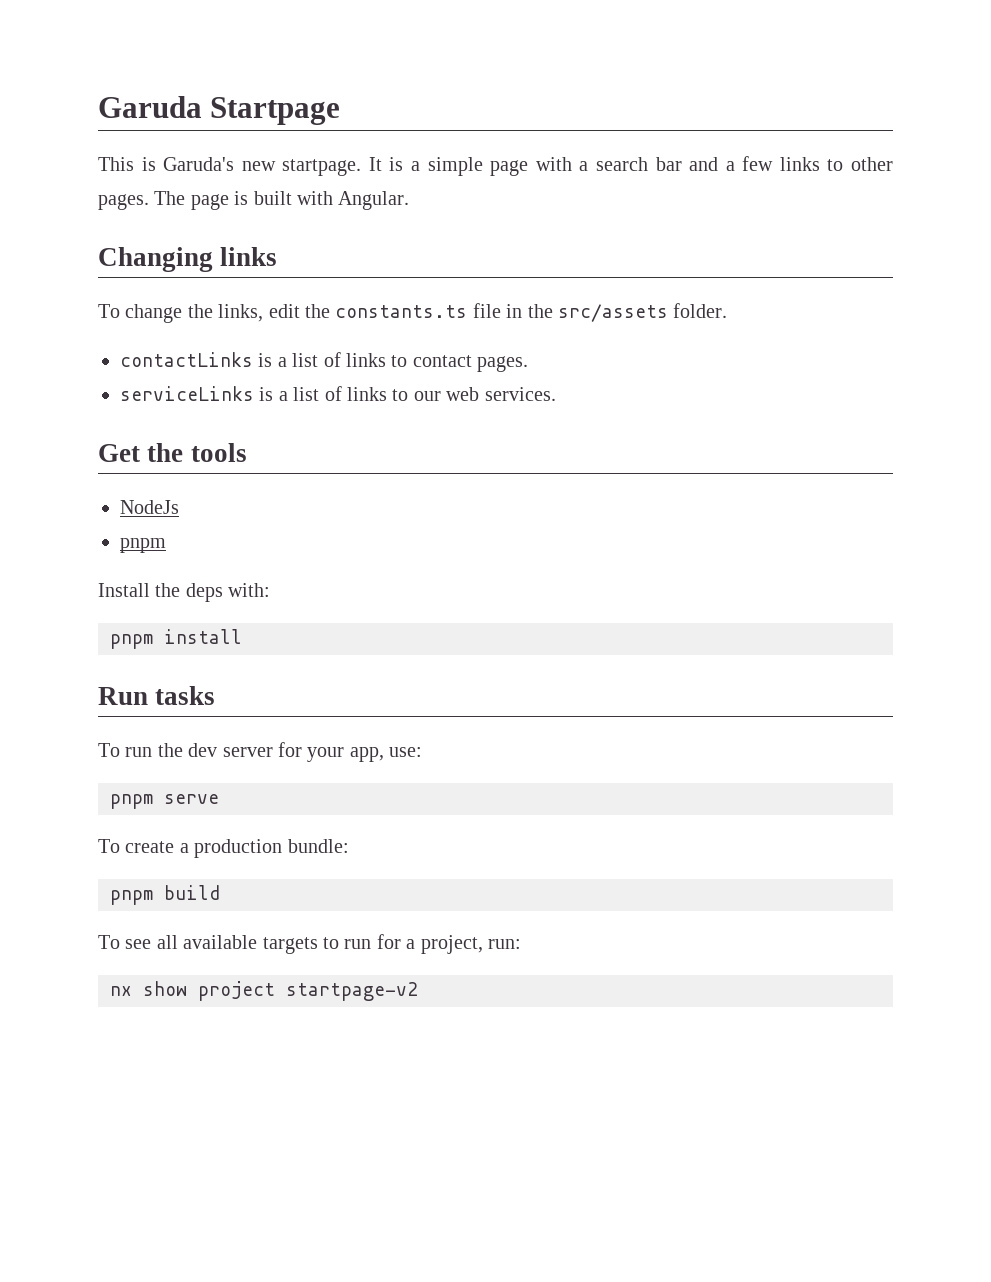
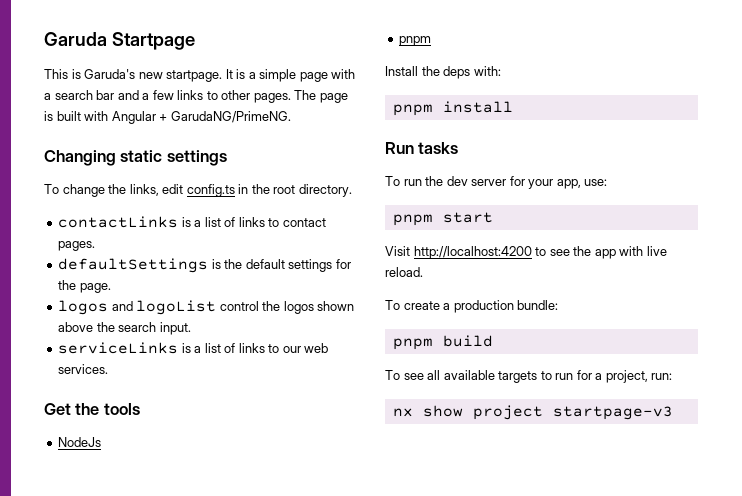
- The page is built with Angular.
+ The page is built with Angular + GarudaNG/PrimeNG.
- Changing links
+ Changing static settings
- To change the links, edit the constants.ts file in the src/assets folder.
+ To change the links, edit config.ts in the root directory.
+ defaultSettings is the default settings for the page.
+ logos and logoList control the logos shown above the search input.
- pnpm serve
+ pnpm start
+ Visit http://localhost:4200 to see the app with live reload.
- nx show project startpage-v2
+ nx show project startpage-v3

